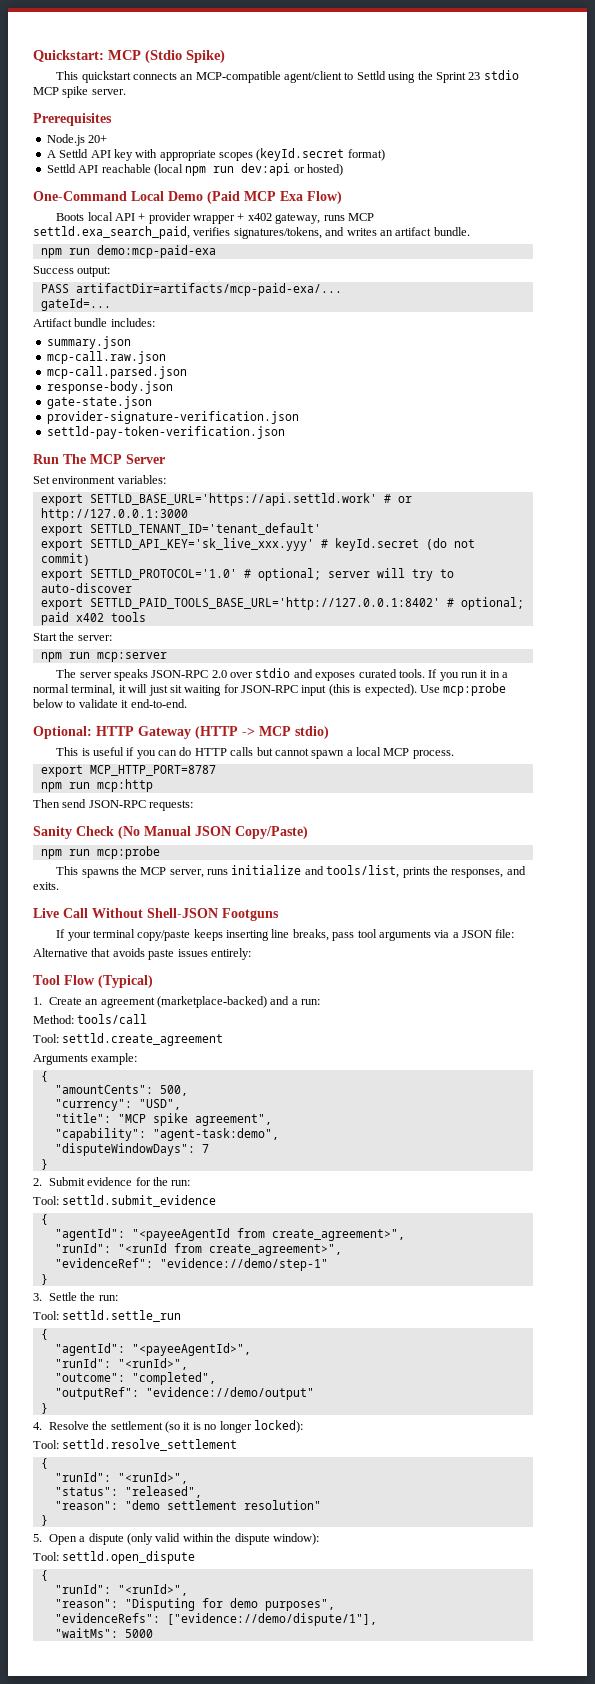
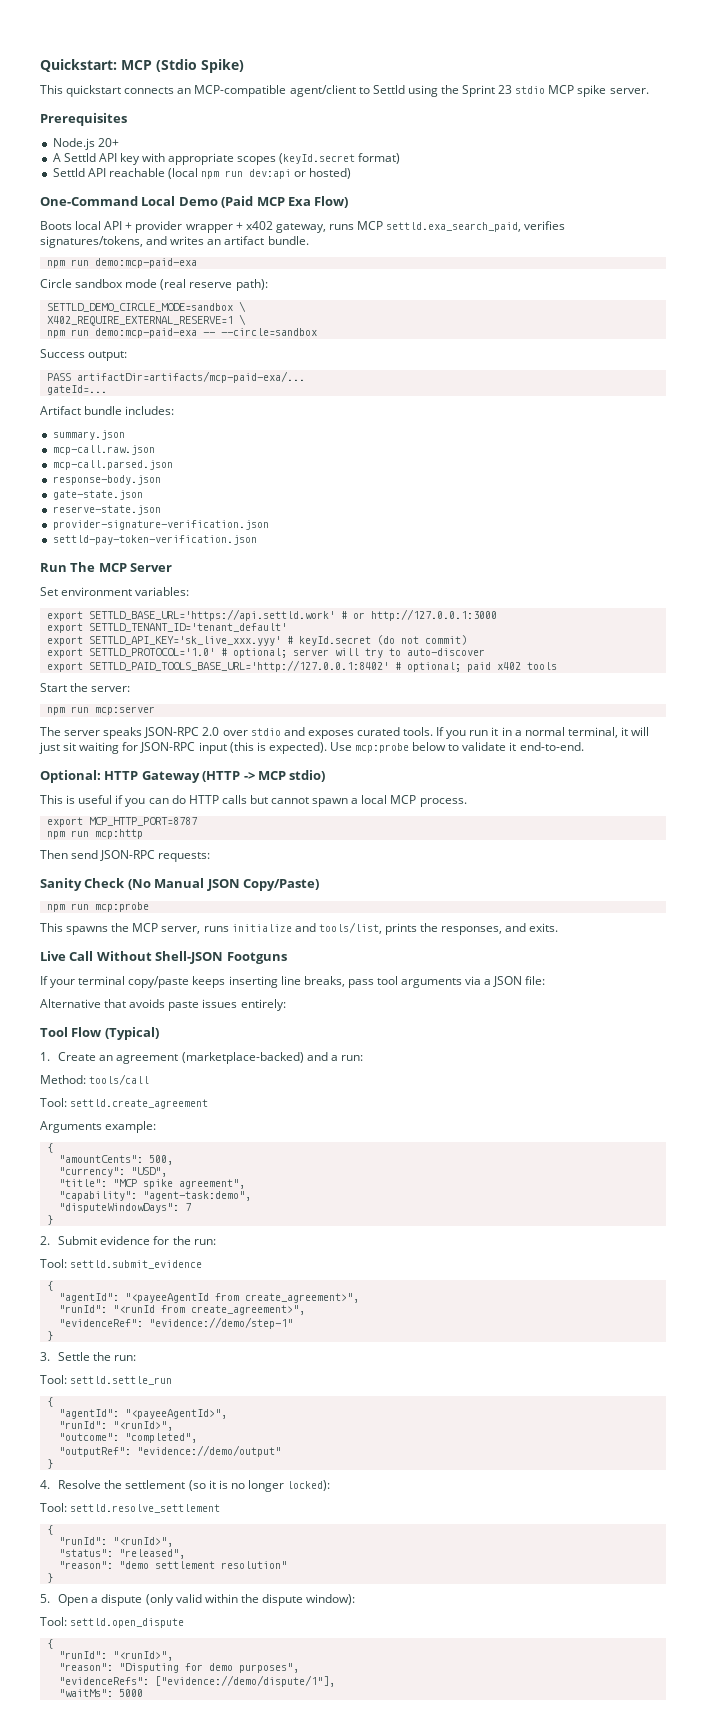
+ Circle sandbox mode (real reserve path):
+ SETTLD_DEMO_CIRCLE_MODE=sandbox \
+ X402_REQUIRE_EXTERNAL_RESERVE=1 \
+ npm run demo:mcp-paid-exa -- --circle=sandbox
+ reserve-state.json

